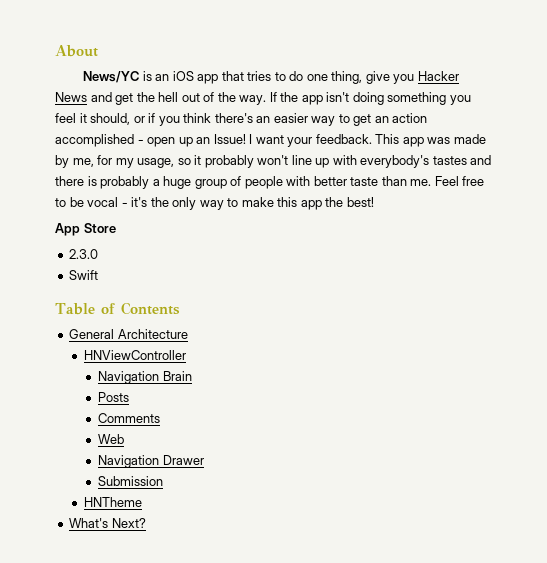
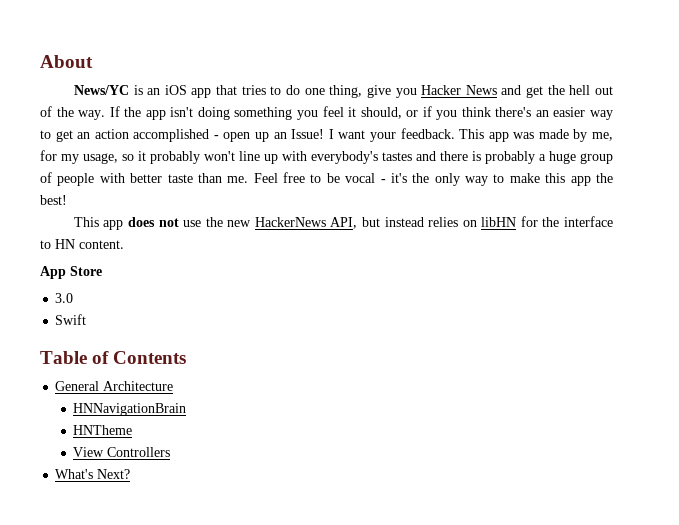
+ This app does not use the new HackerNews API, but instead relies on libHN for the interface to HN content.
- 2.3.0
+ 3.0
- HNViewController
- Navigation Brain
- Posts
- Comments
- Web
- Navigation Drawer
- Submission
+ HNNavigationBrain
+ View Controllers

